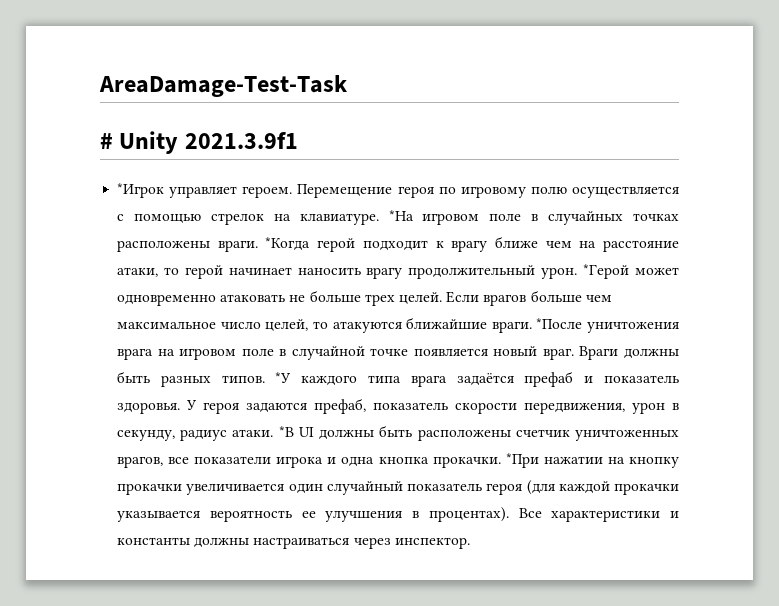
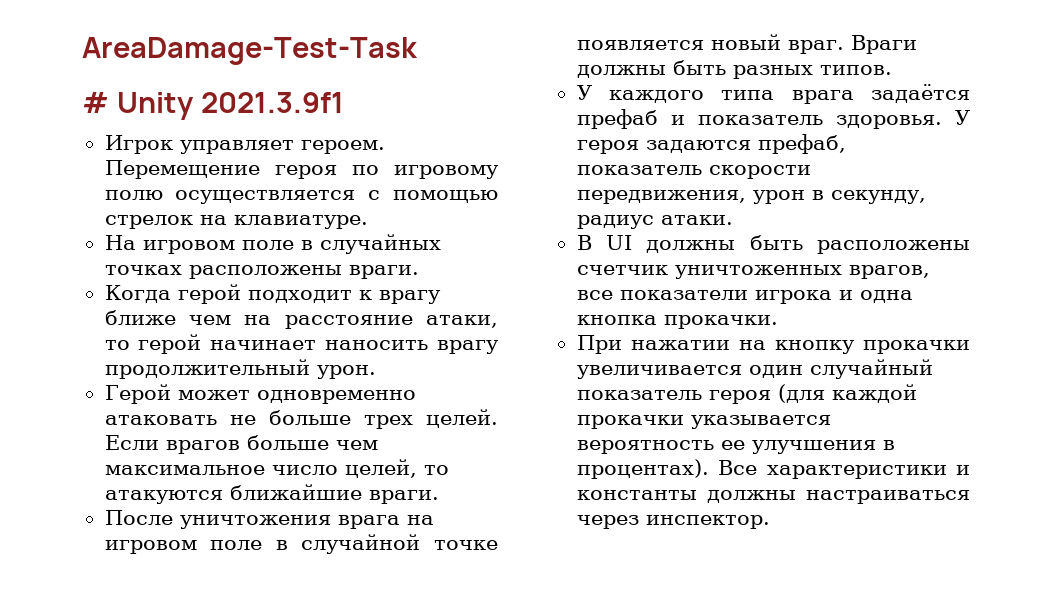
- *Игрок управляет героем.
+ Игрок управляет героем.
- Перемещение героя по игровому полю осуществляется с помощью стрелок на клавиатуре. *На игровом поле в случайных точках расположены враги. *Когда герой подходит к врагу ближе чем на расстояние атаки, то герой начинает наносить врагу продолжительный урон. *Герой может одновременно атаковать не больше трех целей.
+ Перемещение героя по игровому полю осуществляется с помощью стрелок на клавиатуре.
+ На игровом поле в случайных точках расположены враги.
+ Когда герой подходит к врагу ближе чем на расстояние атаки, то герой начинает наносить врагу продолжительный урон.
+ Герой может одновременно атаковать не больше трех целей.
- Если врагов больше чем максимальное число целей, то атакуются ближайшие враги. *После уничтожения врага на игровом поле в случайной точке появляется новый враг.
+ Если врагов больше чем максимальное число целей, то атакуются ближайшие враги.
+ После уничтожения врага на игровом поле в случайной точке появляется новый враг.
- Враги должны быть разных типов. *У каждого типа врага задаётся префаб и показатель здоровья.
+ Враги должны быть разных типов.
+ У каждого типа врага задаётся префаб и показатель здоровья.
- У героя задаются префаб, показатель скорости передвижения, урон в секунду, радиус атаки. *В UI должны быть расположены счетчик уничтоженных врагов, все показатели игрока и одна кнопка прокачки. *При нажатии на кнопку прокачки увеличивается один случайный показатель героя (для каждой прокачки указывается вероятность ее улучшения в процентах).
+ У героя задаются префаб, показатель скорости передвижения, урон в секунду, радиус атаки.
+ В UI должны быть расположены счетчик уничтоженных врагов, все показатели игрока и одна кнопка прокачки.
+ При нажатии на кнопку прокачки увеличивается один случайный показатель героя (для каждой прокачки указывается вероятность ее улучшения в процентах).

